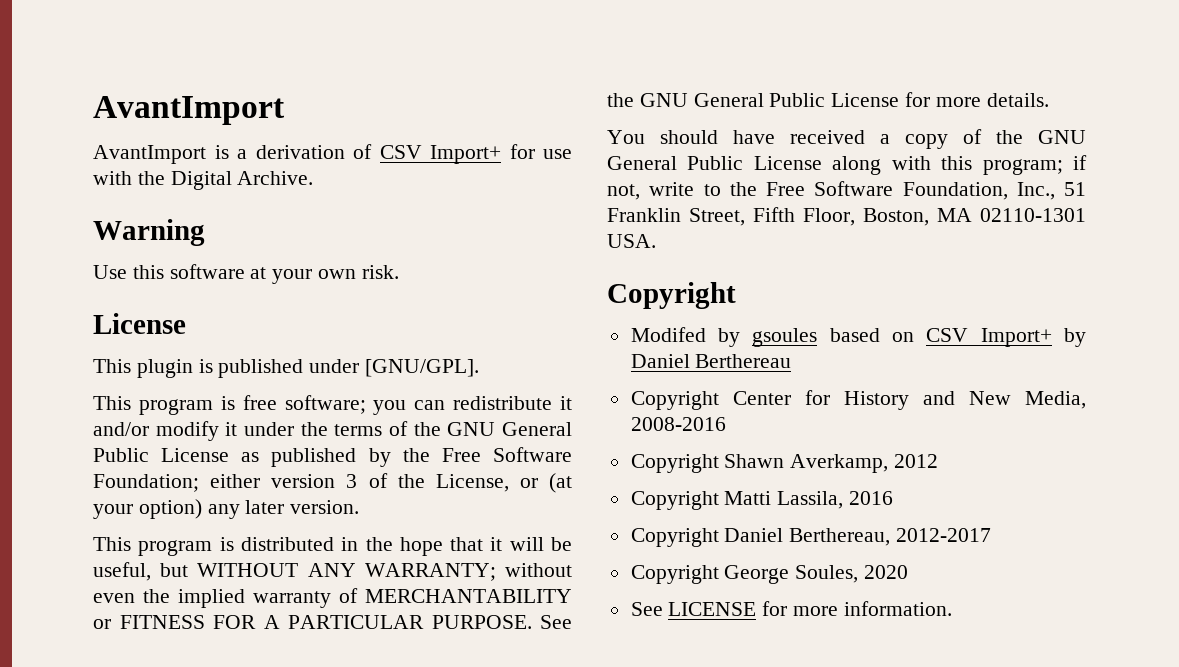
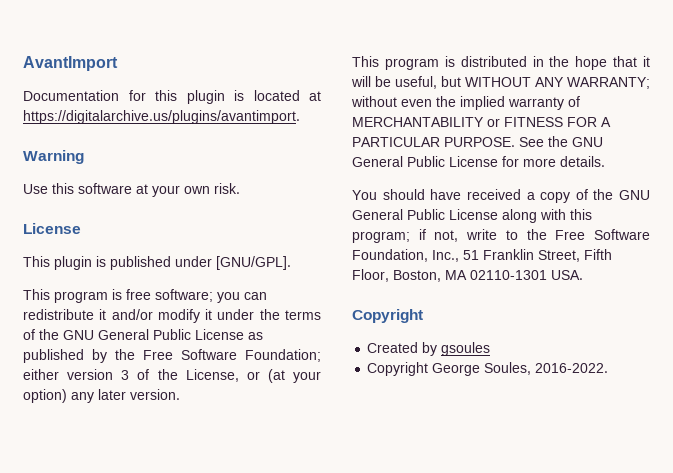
- AvantImport is a derivation of CSV Import+ for use with the Digital Archive.
+ Documentation for this plugin is located at https://digitalarchive.us/plugins/avantimport.
- Modifed by gsoules based on CSV Import+ by Daniel Berthereau
- Copyright Center for History and New Media, 2008-2016
- Copyright Shawn Averkamp, 2012
- Copyright Matti Lassila, 2016
- Copyright Daniel Berthereau, 2012-2017
- Copyright George Soules, 2020
- See LICENSE for more information.
+ Created by gsoules
+ Copyright George Soules, 2016-2022.

